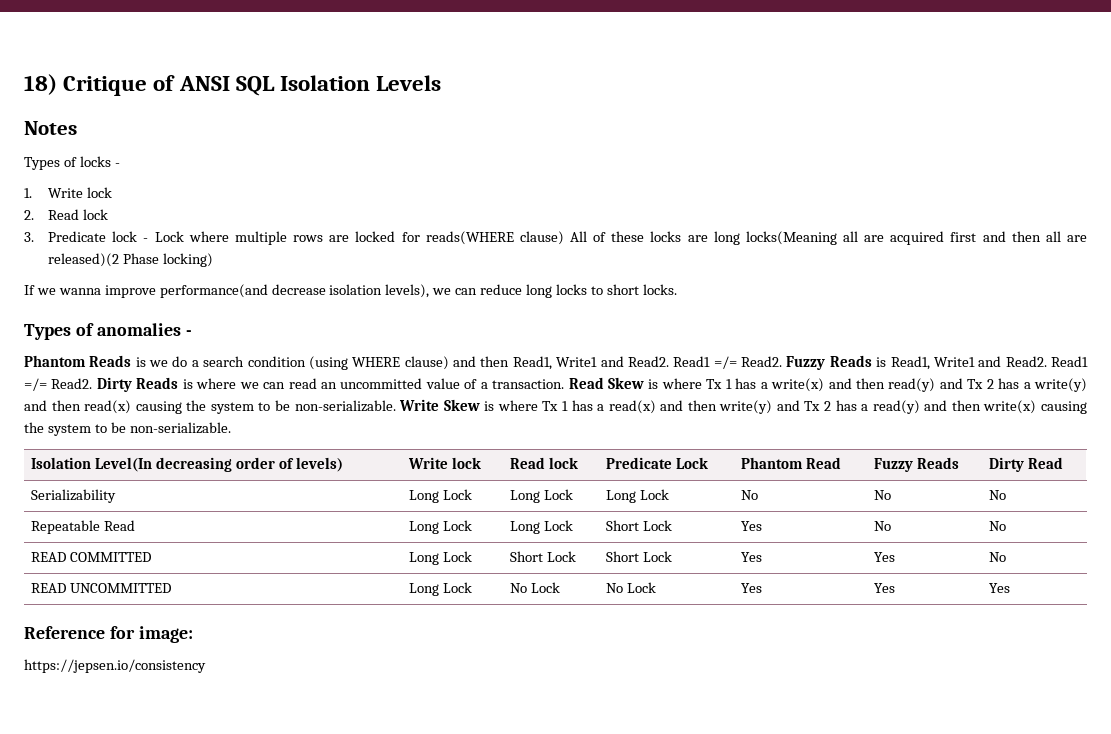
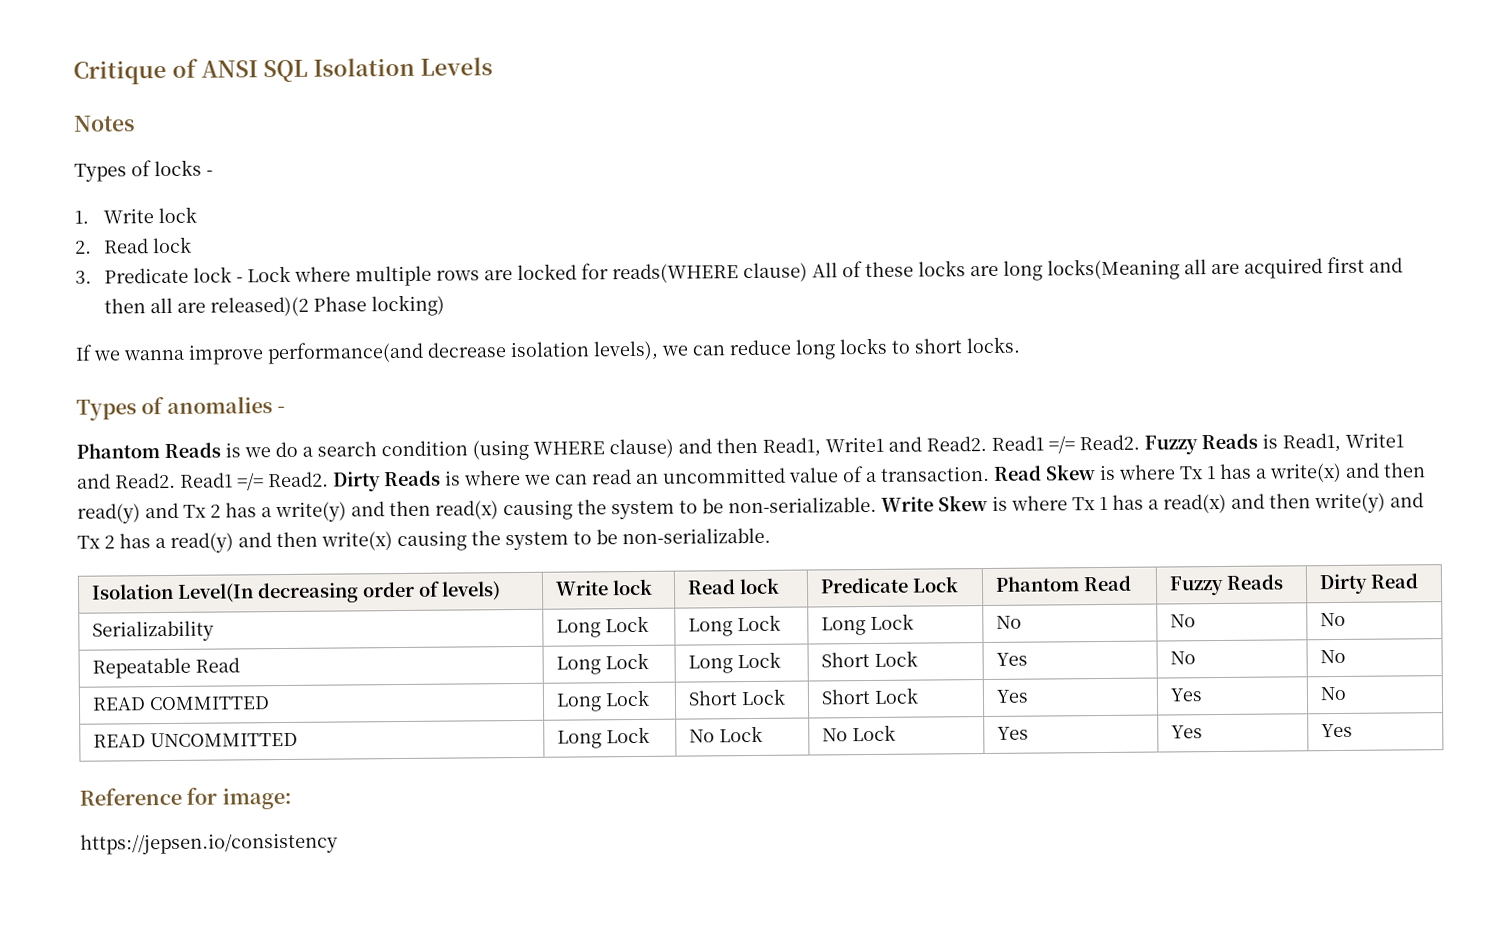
- 18) Critique of ANSI SQL Isolation Levels
+ Critique of ANSI SQL Isolation Levels

